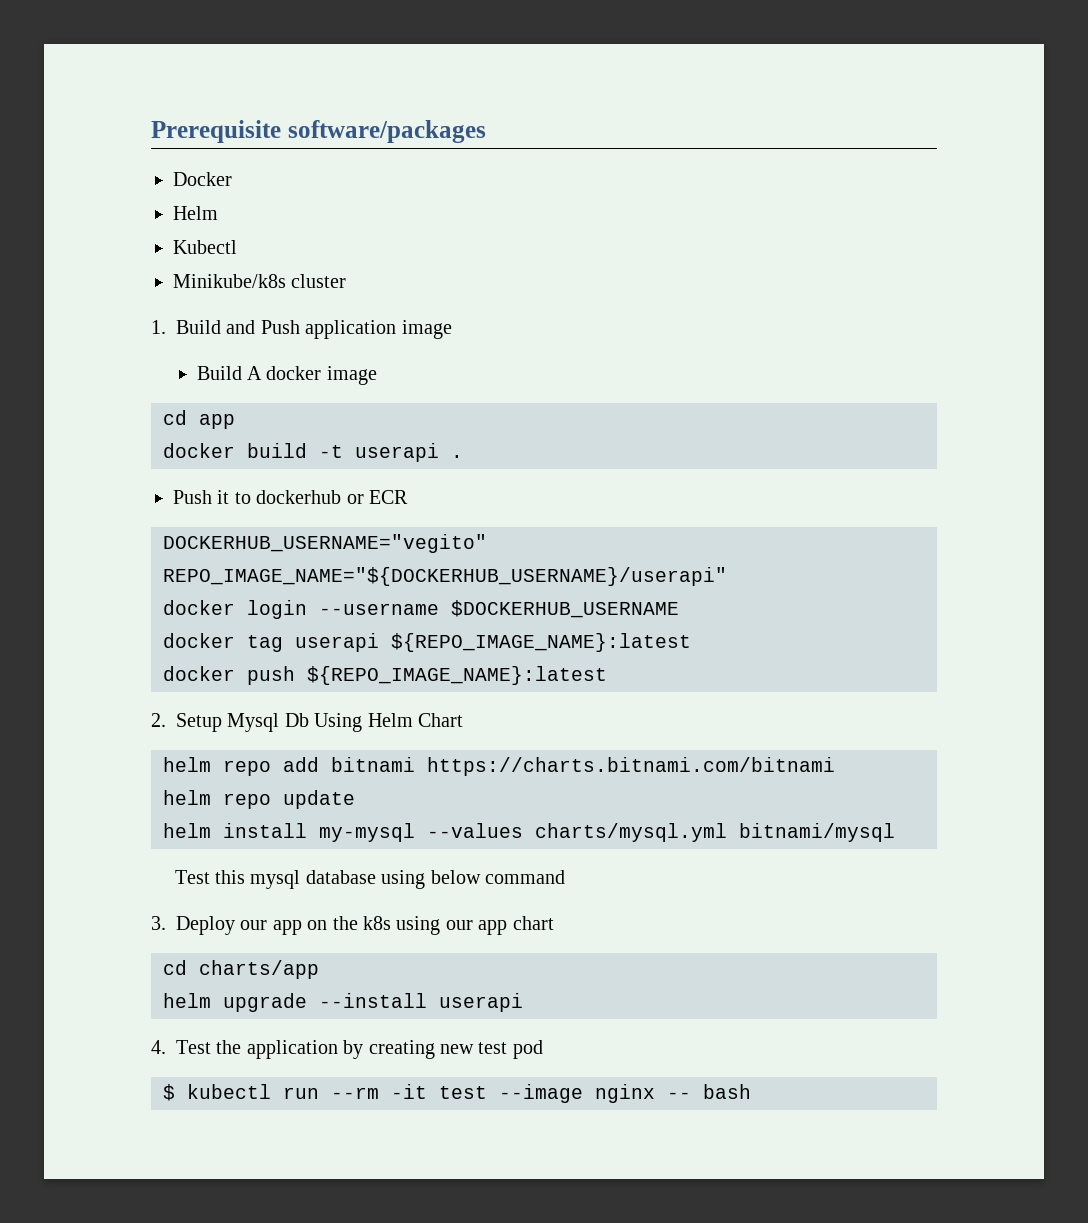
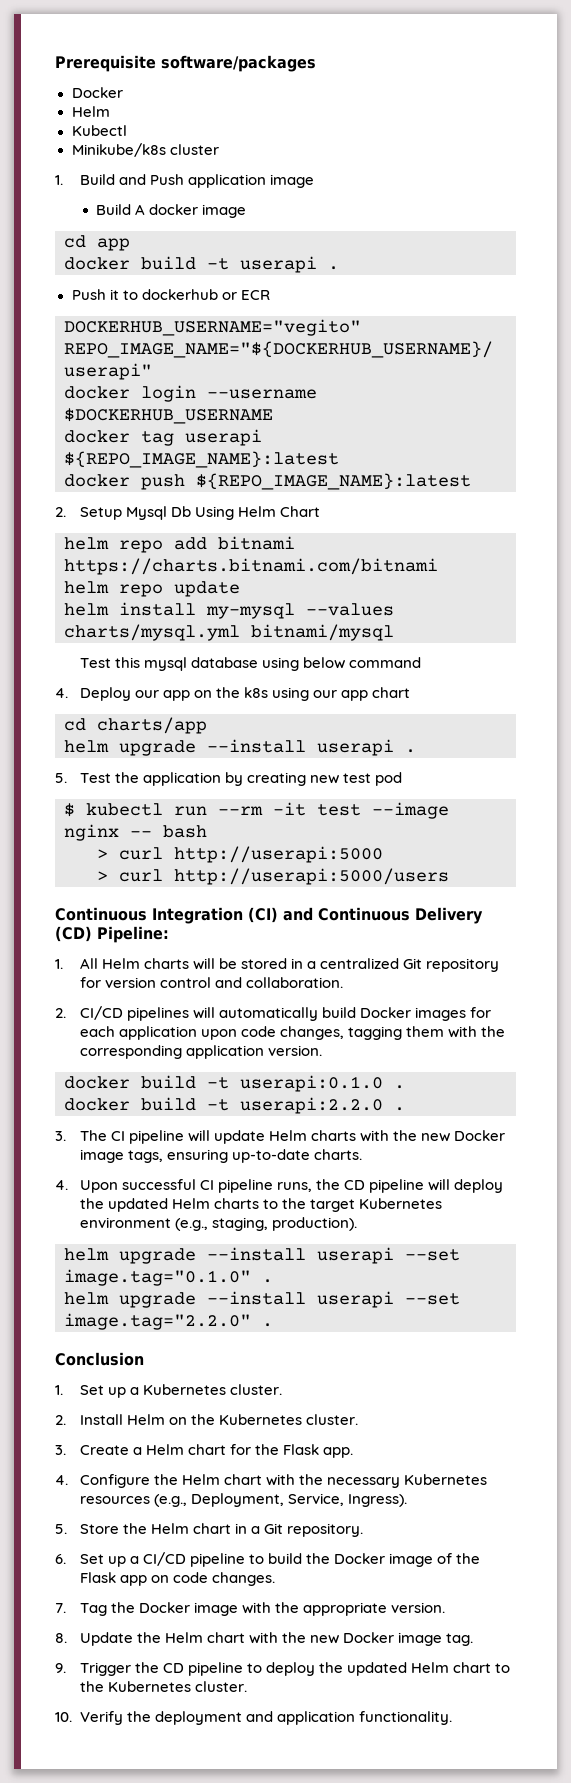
- 3. Deploy our app on the k8s using our app chart
+ 4. Deploy our app on the k8s using our app chart
- helm upgrade --install userapi
- 4. Test the application by creating new test pod
+ helm upgrade --install userapi .
+ 5. Test the application by creating new test pod
+ > curl http://userapi:5000
+ > curl http://userapi:5000/users
+ Continuous Integration (CI) and Continuous Delivery (CD) Pipeline:
+ 1. All Helm charts will be stored in a centralized Git repository for version control and collaboration.
+ 2. CI/CD pipelines will automatically build Docker images for each application upon code changes, tagging them with the corresponding application version.
+ docker build -t userapi:0.1.0 .
+ docker build -t userapi:2.2.0 .
+ 3. The CI pipeline will update Helm charts with the new Docker image tags, ensuring up-to-date charts.
+ 4. Upon successful CI pipeline runs, the CD pipeline will deploy the updated Helm charts to the target Kubernetes environment (e.g., staging, production).
+ helm upgrade --install userapi --set image.tag="0.1.0" .
+ helm upgrade --install userapi --set image.tag="2.2.0" .
+ Conclusion
+ 1. Set up a Kubernetes cluster.
+ 2. Install Helm on the Kubernetes cluster.
+ 3. Create a Helm chart for the Flask app.
+ 4. Configure the Helm chart with the necessary Kubernetes resources (e.g., Deployment, Service, Ingress).
+ 5. Store the Helm chart in a Git repository.
+ 6. Set up a CI/CD pipeline to build the Docker image of the Flask app on code changes.
+ 7. Tag the Docker image with the appropriate version.
+ 8. Update the Helm chart with the new Docker image tag.
+ 9. Trigger the CD pipeline to deploy the updated Helm chart to the Kubernetes cluster.
+ 10. Verify the deployment and application functionality.

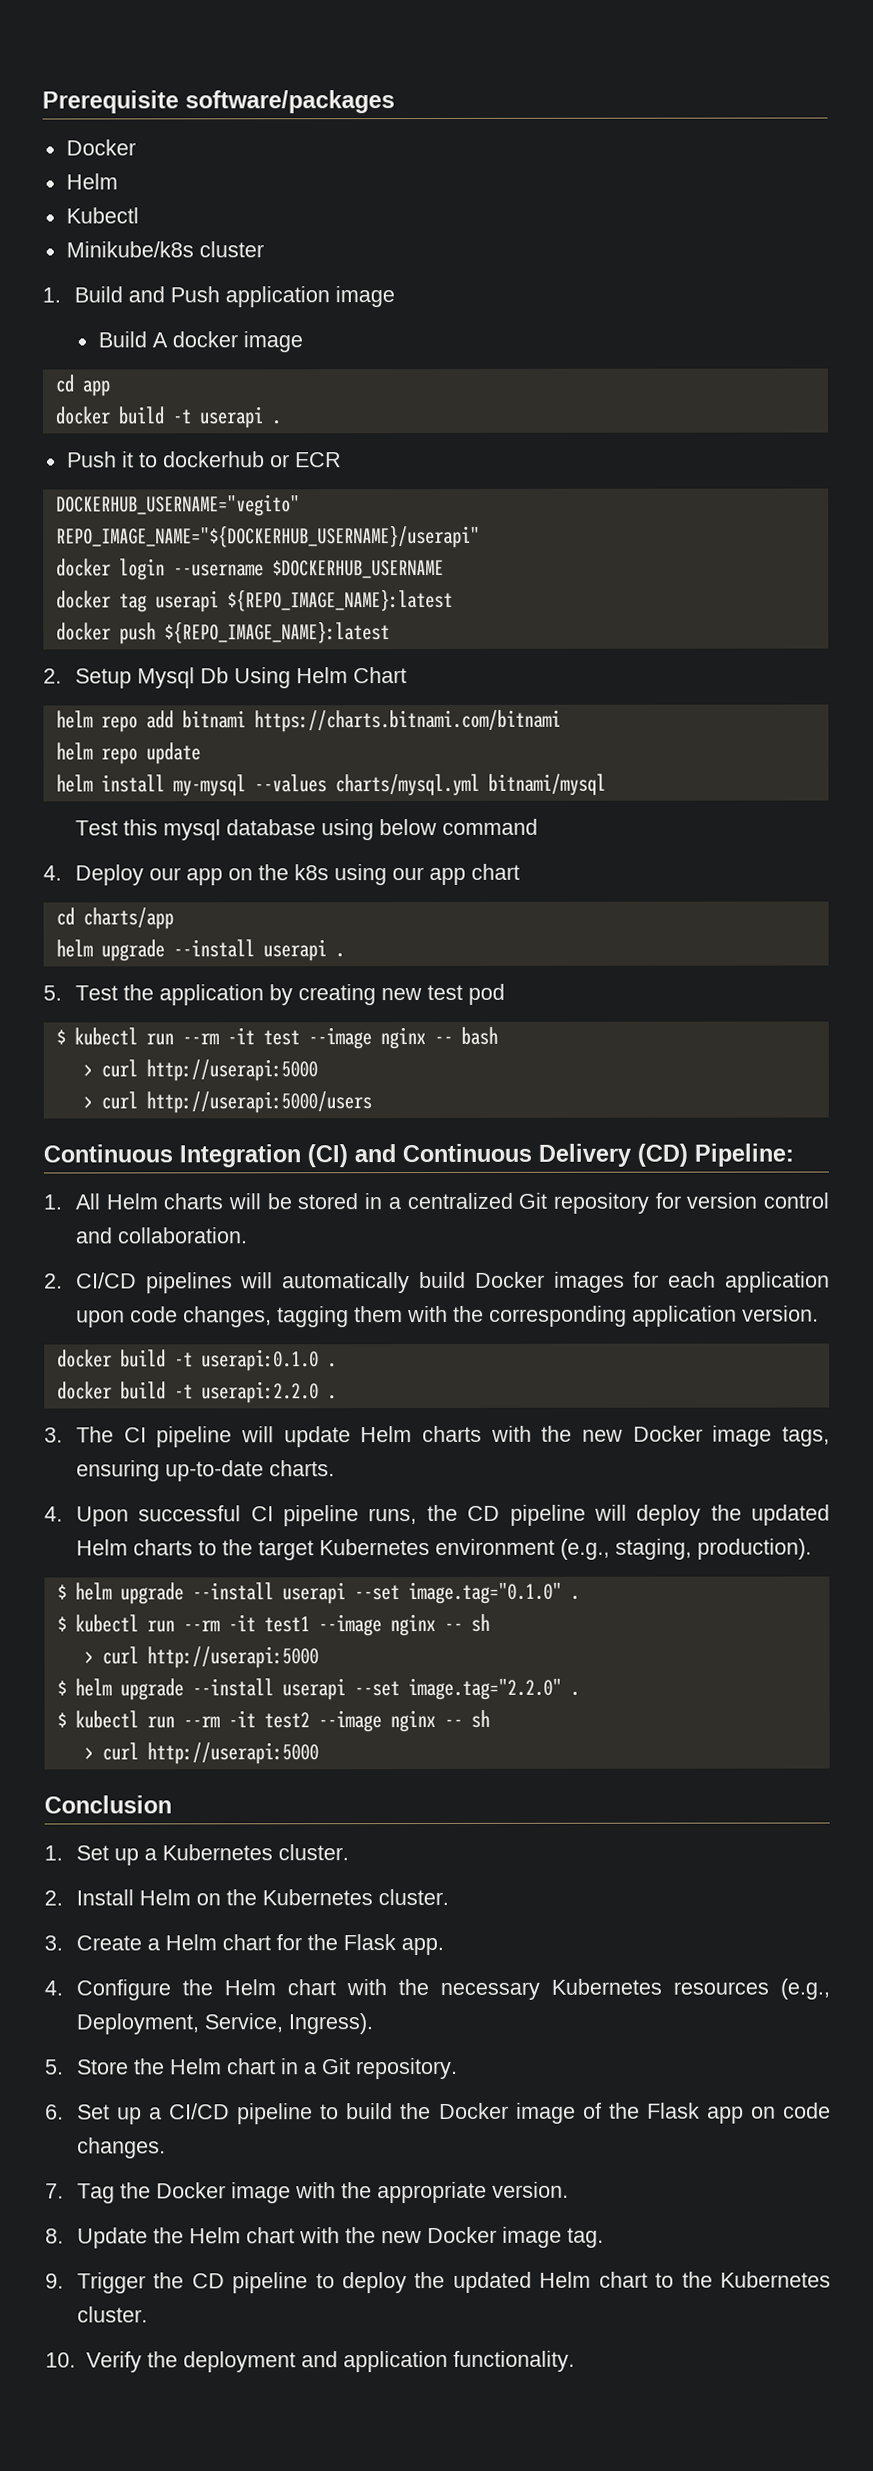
- helm upgrade --install userapi --set image.tag="0.1.0" .
+ $ helm upgrade --install userapi --set image.tag="0.1.0" .
- helm upgrade --install userapi --set image.tag="2.2.0" .
+ $ kubectl run --rm -it test1 --image nginx -- sh
+ > curl http://userapi:5000
+ $ helm upgrade --install userapi --set image.tag="2.2.0" .
+ $ kubectl run --rm -it test2 --image nginx -- sh
+ > curl http://userapi:5000

